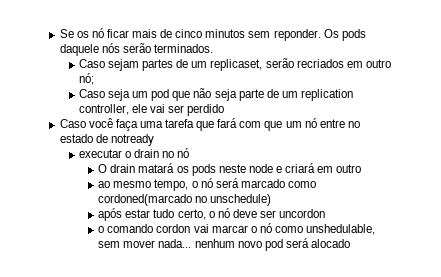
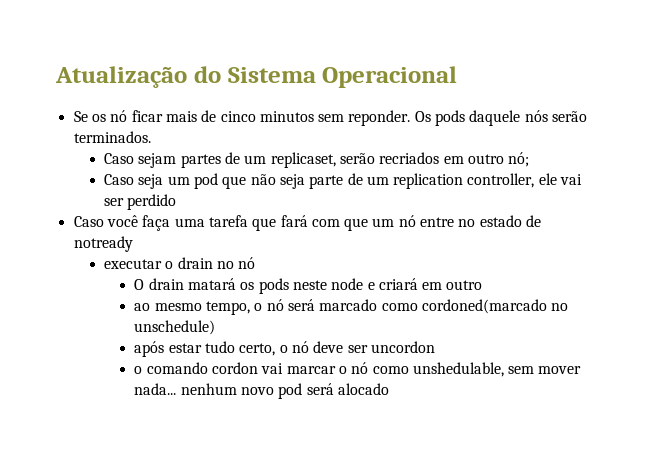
+ Atualização do Sistema Operacional

